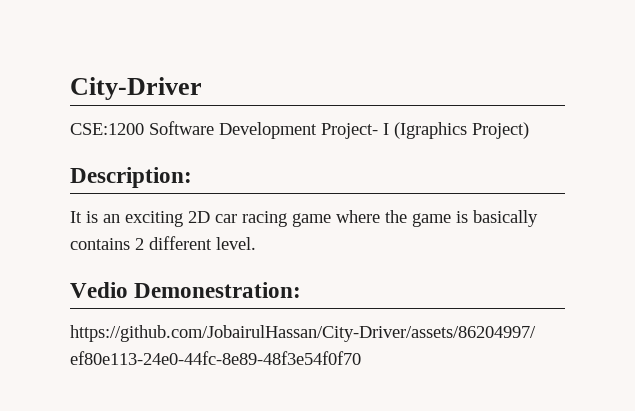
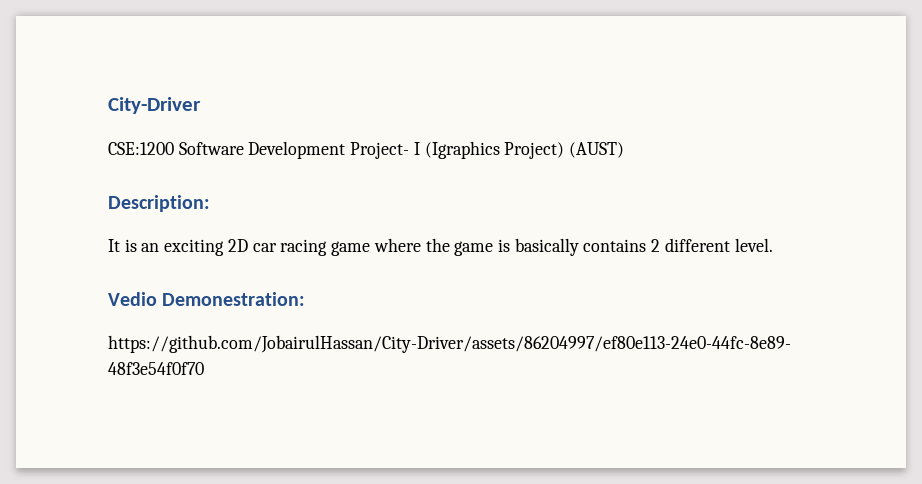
- CSE:1200 Software Development Project- I (Igraphics Project)
+ CSE:1200 Software Development Project- I (Igraphics Project) (AUST)

